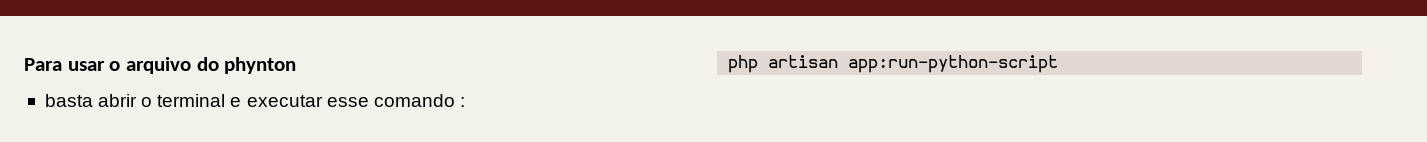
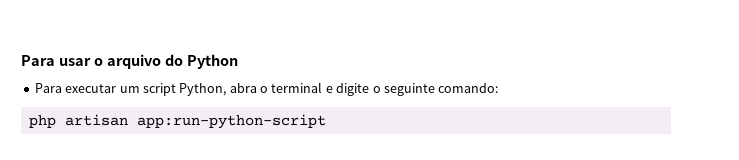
- Para usar o arquivo do phynton
- basta abrir o terminal e executar esse comando :
+ Para usar o arquivo do Python
+ Para executar um script Python, abra o terminal e digite o seguinte comando:

